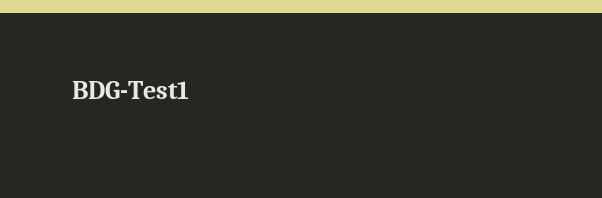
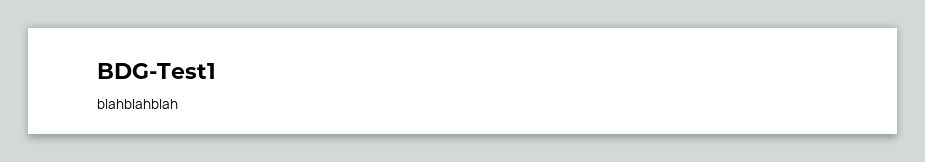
+ blahblahblah

